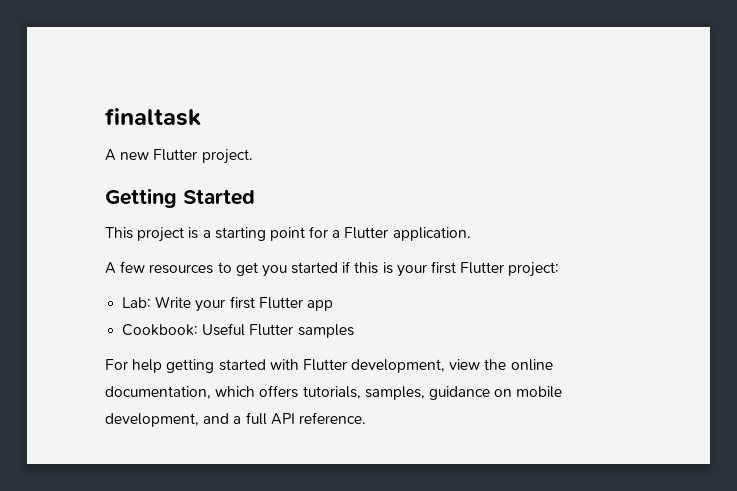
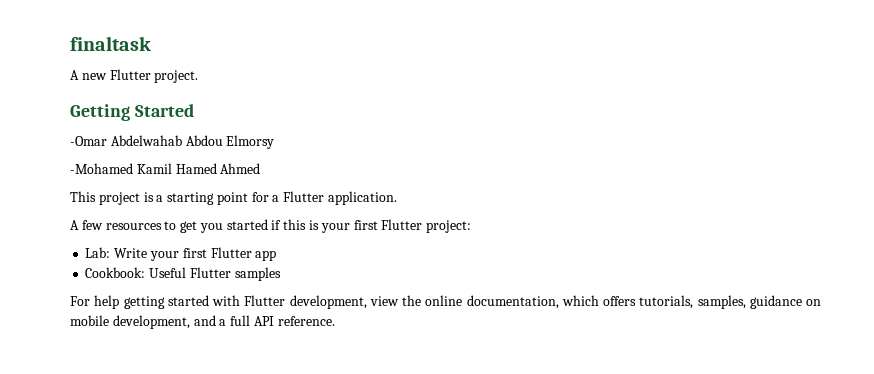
+ -Omar Abdelwahab Abdou Elmorsy
+ -Mohamed Kamil Hamed Ahmed

